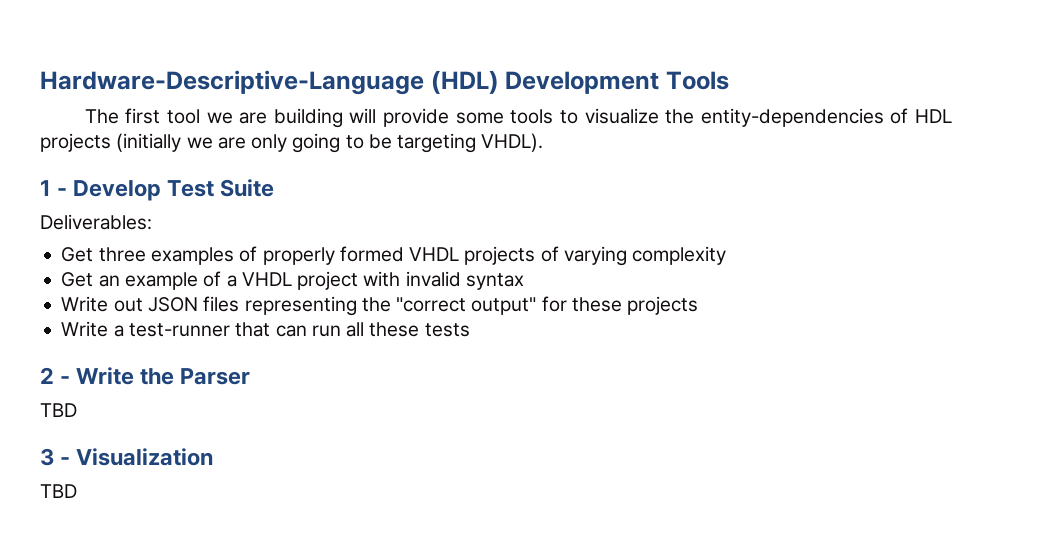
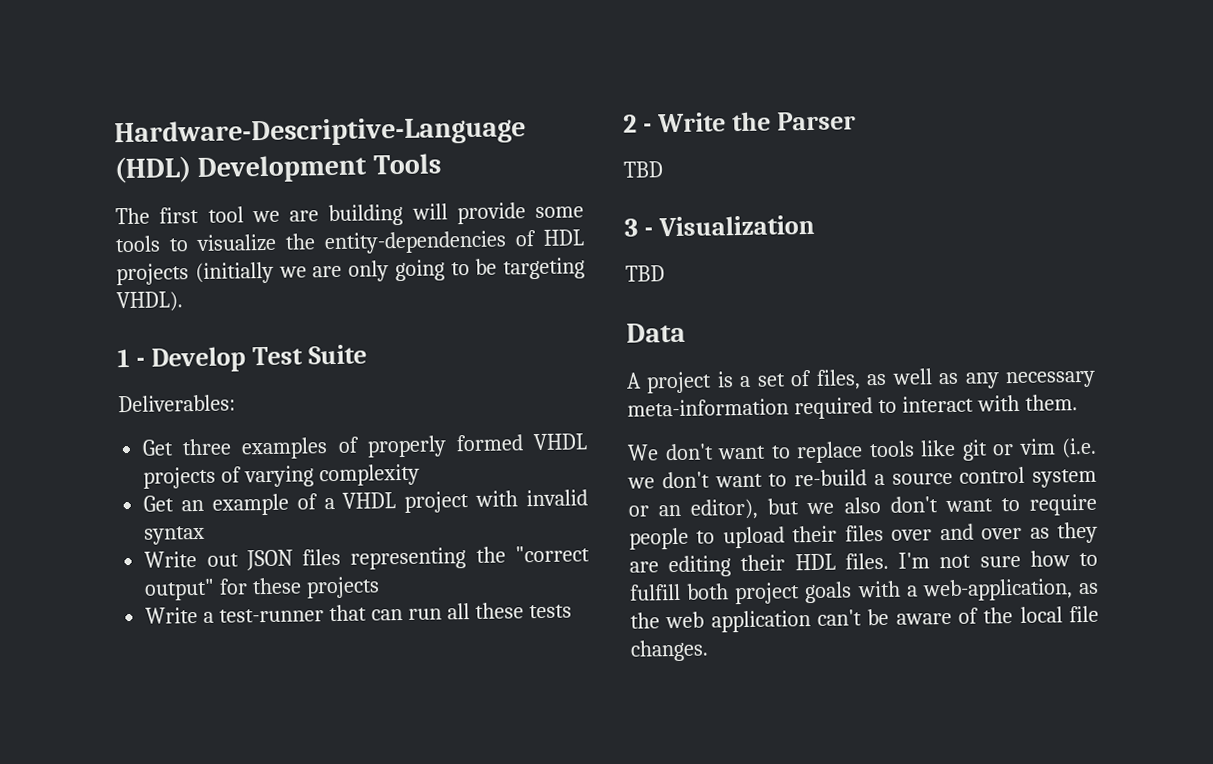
+ Data
+ A project is a set of files, as well as any necessary meta-information required to interact with them.
+ We don't want to replace tools like git or vim (i.e. we don't want to re-build a source control system or an editor), but we also don't want to require people to upload their files over and over as they are editing their HDL files. I'm not sure how to fulfill both project goals with a web-application, as the web application can't be aware of the local file changes.

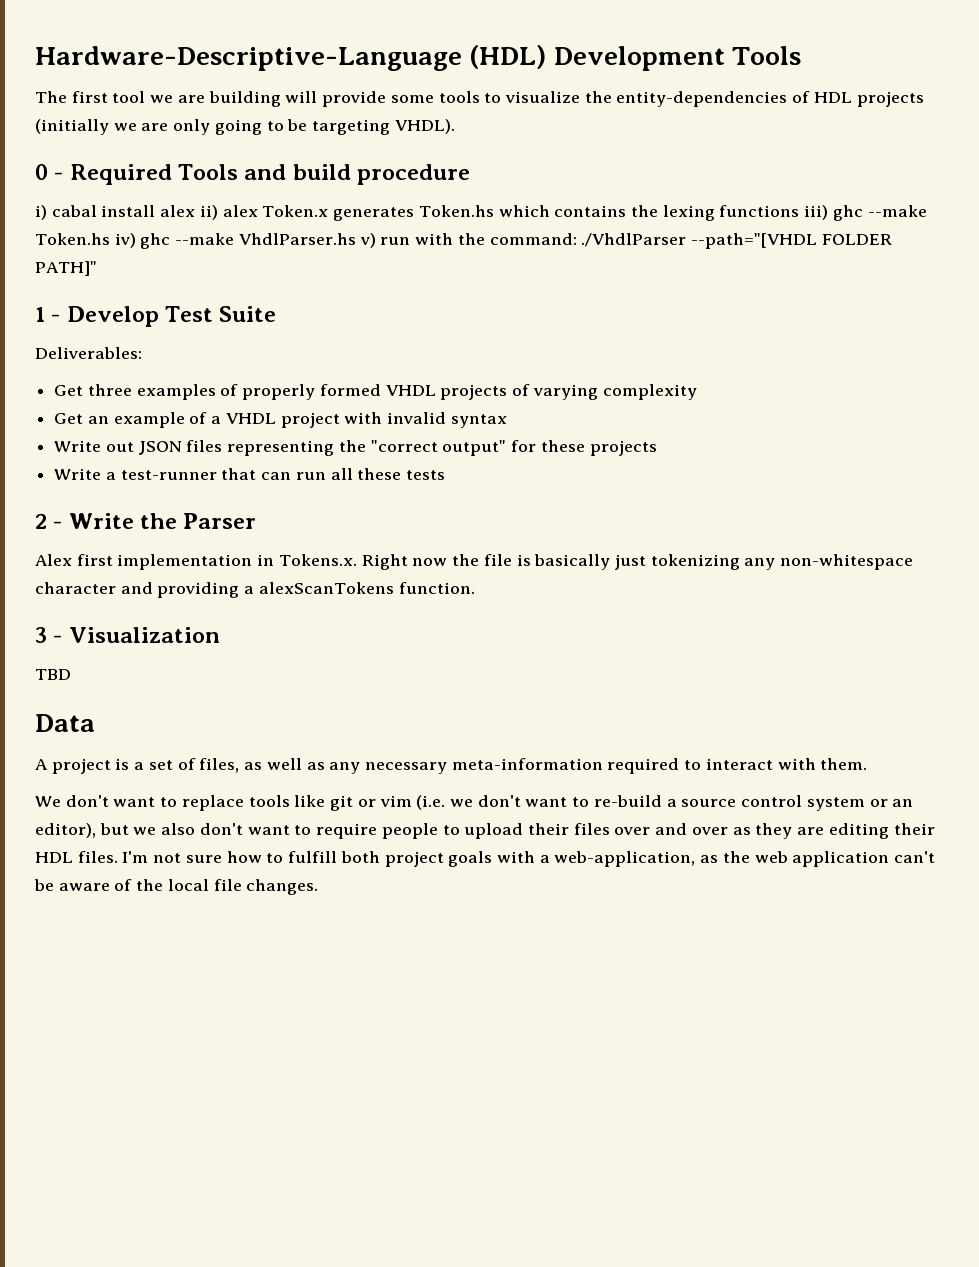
+ 0 - Required Tools and build procedure
+ i) cabal install alex ii) alex Token.x generates Token.hs which contains the lexing functions iii) ghc --make Token.hs iv) ghc --make VhdlParser.hs v) run with the command: ./VhdlParser --path="[VHDL FOLDER PATH]"
  2 - Write the Parser
- TBD
+ Alex first implementation in Tokens.x. Right now the file is basically just tokenizing any non-whitespace character and providing a alexScanTokens function.

